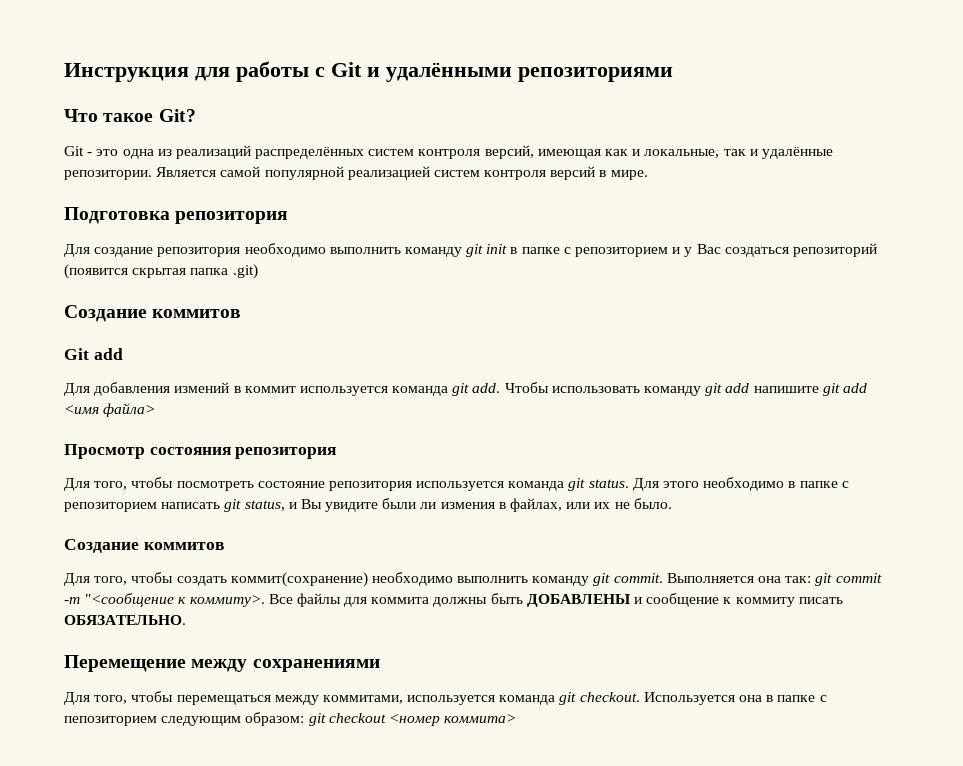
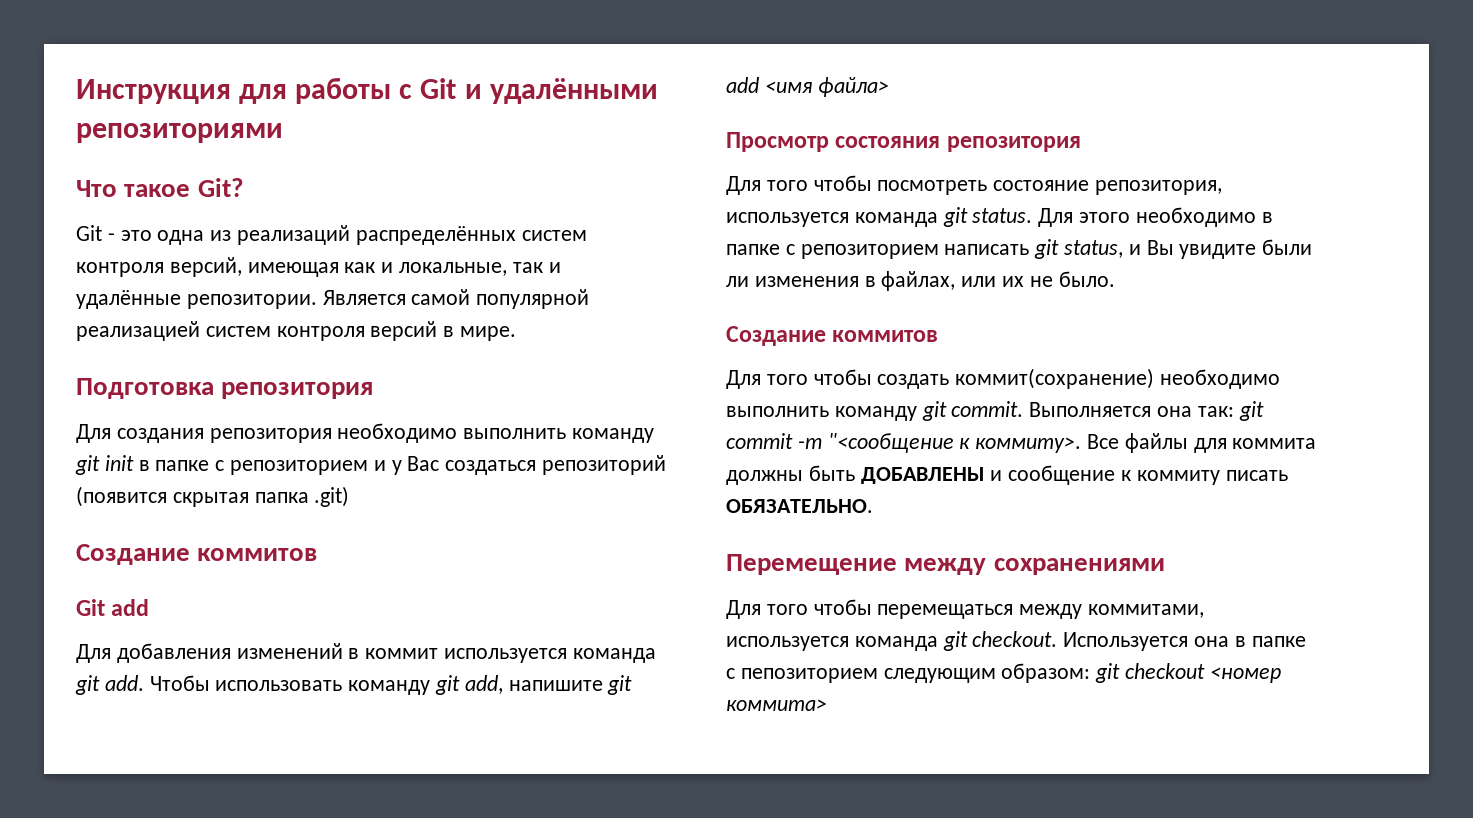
- Для создание репозитория необходимо выполнить команду git init в папке с репозиторием и у Вас создаться репозиторий (появится скрытая папка .git)
+ Для создания репозитория необходимо выполнить команду git init в папке с репозиторием и у Вас создаться репозиторий (появится скрытая папка .git)
- Для добавления измений в коммит используется команда git add.
+ Для добавления изменений в коммит используется команда git add.
- Чтобы использовать команду git add напишите git add <имя файла>
+ Чтобы использовать команду git add, напишите git add <имя файла>
- Для того, чтобы посмотреть состояние репозитория используется команда git status.
+ Для того чтобы посмотреть состояние репозитория, используется команда git status.
- Для этого необходимо в папке с репозиторием написать git status, и Вы увидите были ли измения в файлах, или их не было.
+ Для этого необходимо в папке с репозиторием написать git status, и Вы увидите были ли изменения в файлах, или их не было.
- Для того, чтобы создать коммит(сохранение) необходимо выполнить команду git commit.
+ Для того чтобы создать коммит(сохранение) необходимо выполнить команду git commit.
- Для того, чтобы перемещаться между коммитами, используется команда git checkout.
+ Для того чтобы перемещаться между коммитами, используется команда git checkout.

